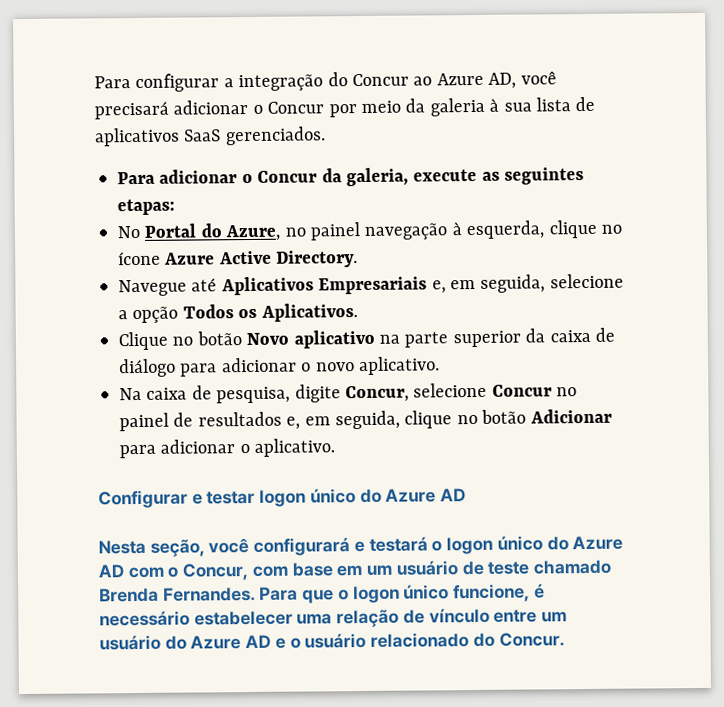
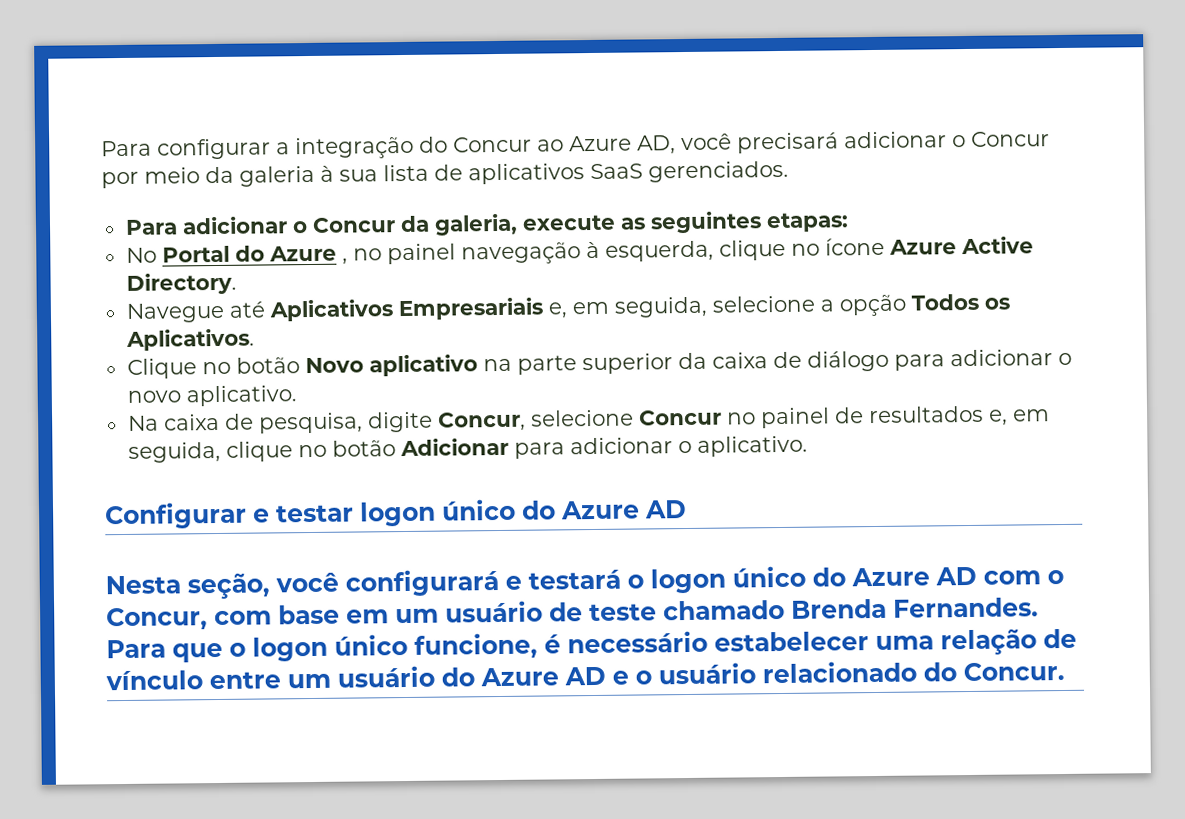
- No Portal do Azure, no painel navegação à esquerda, clique no ícone Azure Active Directory.
+ No Portal do Azure , no painel navegação à esquerda, clique no ícone Azure Active Directory.

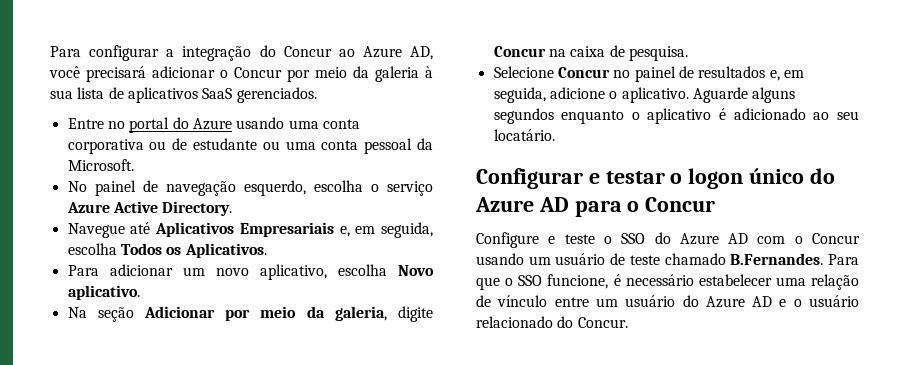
- Para adicionar o Concur da galeria, execute as seguintes etapas:
- No Portal do Azure , no painel navegação à esquerda, clique no ícone Azure Active Directory.
+ Entre no portal do Azure usando uma conta corporativa ou de estudante ou uma conta pessoal da Microsoft.
+ No painel de navegação esquerdo, escolha o serviço Azure Active Directory.
- Navegue até Aplicativos Empresariais e, em seguida, selecione a opção Todos os Aplicativos.
+ Navegue até Aplicativos Empresariais e, em seguida, escolha Todos os Aplicativos.
- Clique no botão Novo aplicativo na parte superior da caixa de diálogo para adicionar o novo aplicativo.
- Na caixa de pesquisa, digite Concur, selecione Concur no painel de resultados e, em seguida, clique no botão Adicionar para adicionar o aplicativo.
- Configurar e testar logon único do Azure AD
- Nesta seção, você configurará e testará o logon único do Azure AD com o Concur, com base em um usuário de teste chamado Brenda Fernandes. Para que o logon único funcione, é necessário estabelecer uma relação de vínculo entre um usuário do Azure AD e o usuário relacionado do Concur.
+ Para adicionar um novo aplicativo, escolha Novo aplicativo.
+ Na seção Adicionar por meio da galeria, digite Concur na caixa de pesquisa.
+ Selecione Concur no painel de resultados e, em seguida, adicione o aplicativo. Aguarde alguns segundos enquanto o aplicativo é adicionado ao seu locatário.
+ Configurar e testar o logon único do Azure AD para o Concur
+ Configure e teste o SSO do Azure AD com o Concur usando um usuário de teste chamado B.Fernandes. Para que o SSO funcione, é necessário estabelecer uma relação de vínculo entre um usuário do Azure AD e o usuário relacionado do Concur.

